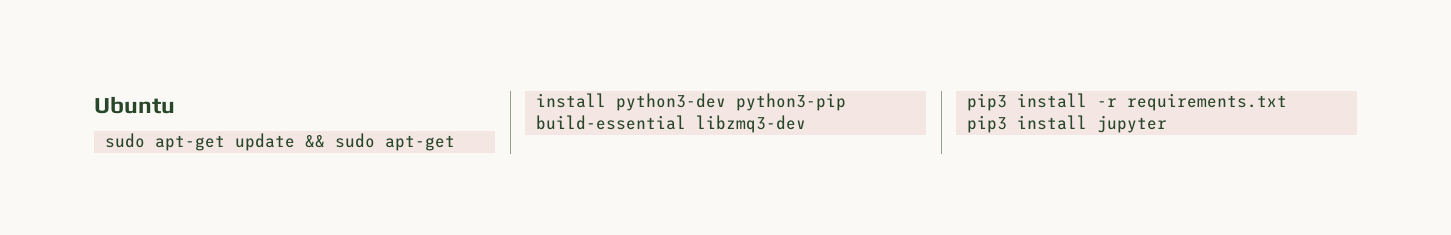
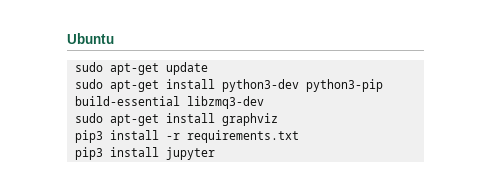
- sudo apt-get update && sudo apt-get install python3-dev python3-pip build-essential libzmq3-dev
+ sudo apt-get update
+ sudo apt-get install python3-dev python3-pip build-essential libzmq3-dev
+ sudo apt-get install graphviz

